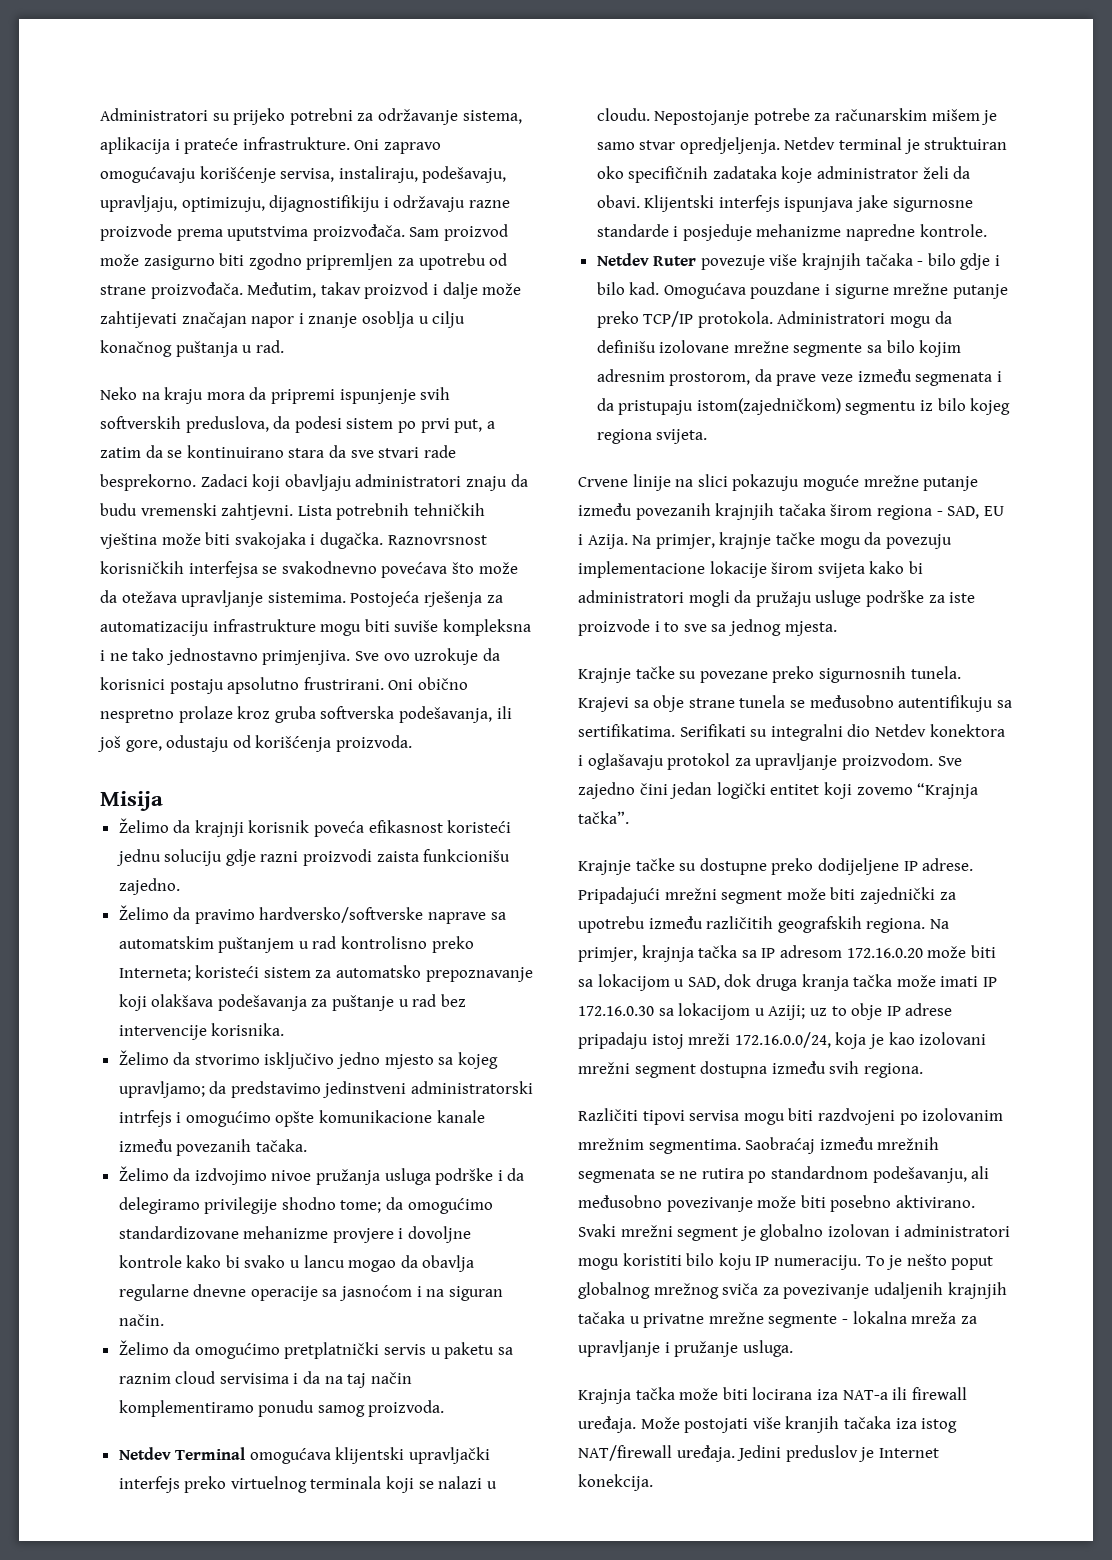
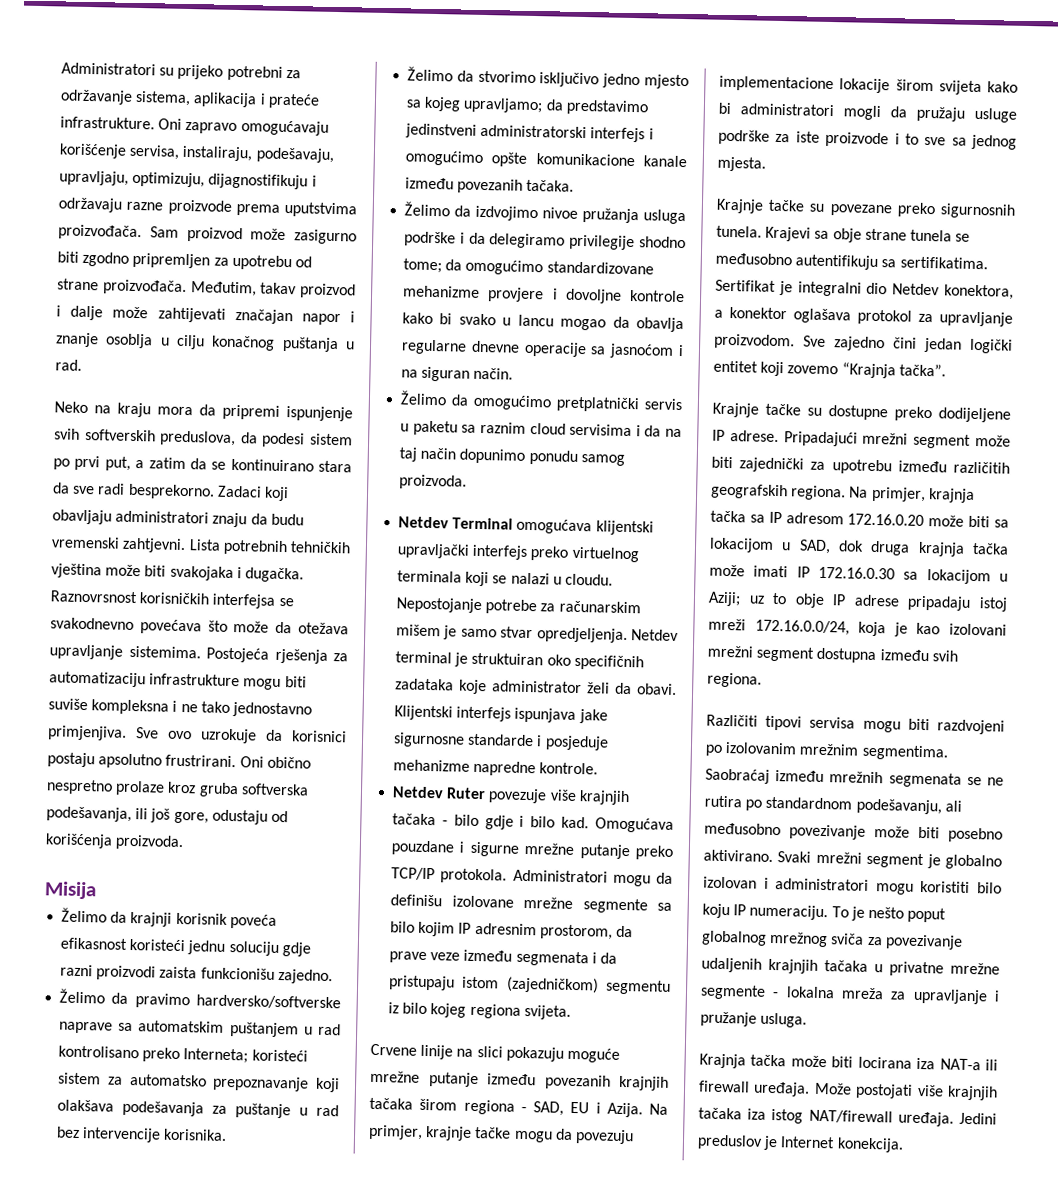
- Oni zapravo omogućavaju korišćenje servisa, instaliraju, podešavaju, upravljaju, optimizuju, dijagnostifikiju i održavaju razne proizvode prema uputstvima proizvođača.
+ Oni zapravo omogućavaju korišćenje servisa, instaliraju, podešavaju, upravljaju, optimizuju, dijagnostifikuju i održavaju razne proizvode prema uputstvima proizvođača.
- Neko na kraju mora da pripremi ispunjenje svih softverskih preduslova, da podesi sistem po prvi put, a zatim da se kontinuirano stara da sve stvari rade besprekorno.
+ Neko na kraju mora da pripremi ispunjenje svih softverskih preduslova, da podesi sistem po prvi put, a zatim da se kontinuirano stara da sve radi besprekorno.
- Želimo da pravimo hardversko/softverske naprave sa automatskim puštanjem u rad kontrolisno preko Interneta; koristeći sistem za automatsko prepoznavanje koji olakšava podešavanja za puštanje u rad bez intervencije korisnika.
+ Želimo da pravimo hardversko/softverske naprave sa automatskim puštanjem u rad kontrolisano preko Interneta; koristeći sistem za automatsko prepoznavanje koji olakšava podešavanja za puštanje u rad bez intervencije korisnika.
- Želimo da stvorimo isključivo jedno mjesto sa kojeg upravljamo; da predstavimo jedinstveni administratorski intrfejs i omogućimo opšte komunikacione kanale između povezanih tačaka.
+ Želimo da stvorimo isključivo jedno mjesto sa kojeg upravljamo; da predstavimo jedinstveni administratorski interfejs i omogućimo opšte komunikacione kanale između povezanih tačaka.
- Želimo da omogućimo pretplatnički servis u paketu sa raznim cloud servisima i da na taj način komplementiramo ponudu samog proizvoda.
+ Želimo da omogućimo pretplatnički servis u paketu sa raznim cloud servisima i da na taj način dopunimo ponudu samog proizvoda.
- Administratori mogu da definišu izolovane mrežne segmente sa bilo kojim adresnim prostorom, da prave veze između segmenata i da pristupaju istom(zajedničkom) segmentu iz bilo kojeg regiona svijeta.
+ Administratori mogu da definišu izolovane mrežne segmente sa bilo kojim IP adresnim prostorom, da prave veze između segmenata i da pristupaju istom (zajedničkom) segmentu iz bilo kojeg regiona svijeta.
- Serifikati su integralni dio Netdev konektora i oglašavaju protokol za upravljanje proizvodom.
+ Sertifikat je integralni dio Netdev konektora, a konektor oglašava protokol za upravljanje proizvodom.
- Na primjer, krajnja tačka sa IP adresom 172.16.0.20 može biti sa lokacijom u SAD, dok druga kranja tačka može imati IP 172.16.0.30 sa lokacijom u Aziji; uz to obje IP adrese pripadaju istoj mreži 172.16.0.0/24, koja je kao izolovani mrežni segment dostupna između svih regiona.
+ Na primjer, krajnja tačka sa IP adresom 172.16.0.20 može biti sa lokacijom u SAD, dok druga krajnja tačka može imati IP 172.16.0.30 sa lokacijom u Aziji; uz to obje IP adrese pripadaju istoj mreži 172.16.0.0/24, koja je kao izolovani mrežni segment dostupna između svih regiona.
- Može postojati više kranjih tačaka iza istog NAT/firewall uređaja.
+ Može postojati više krajnjih tačaka iza istog NAT/firewall uređaja.

